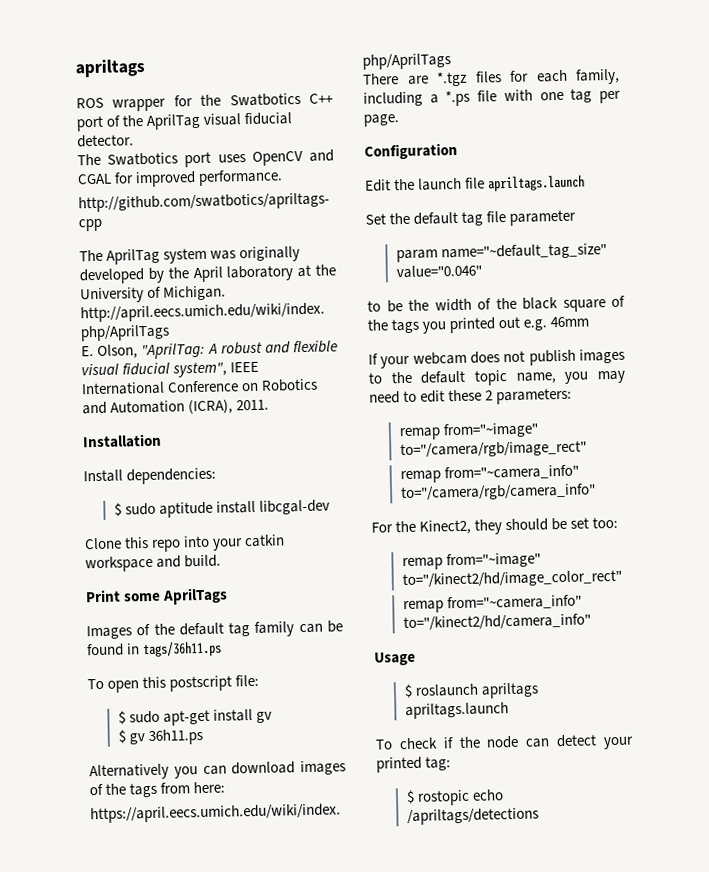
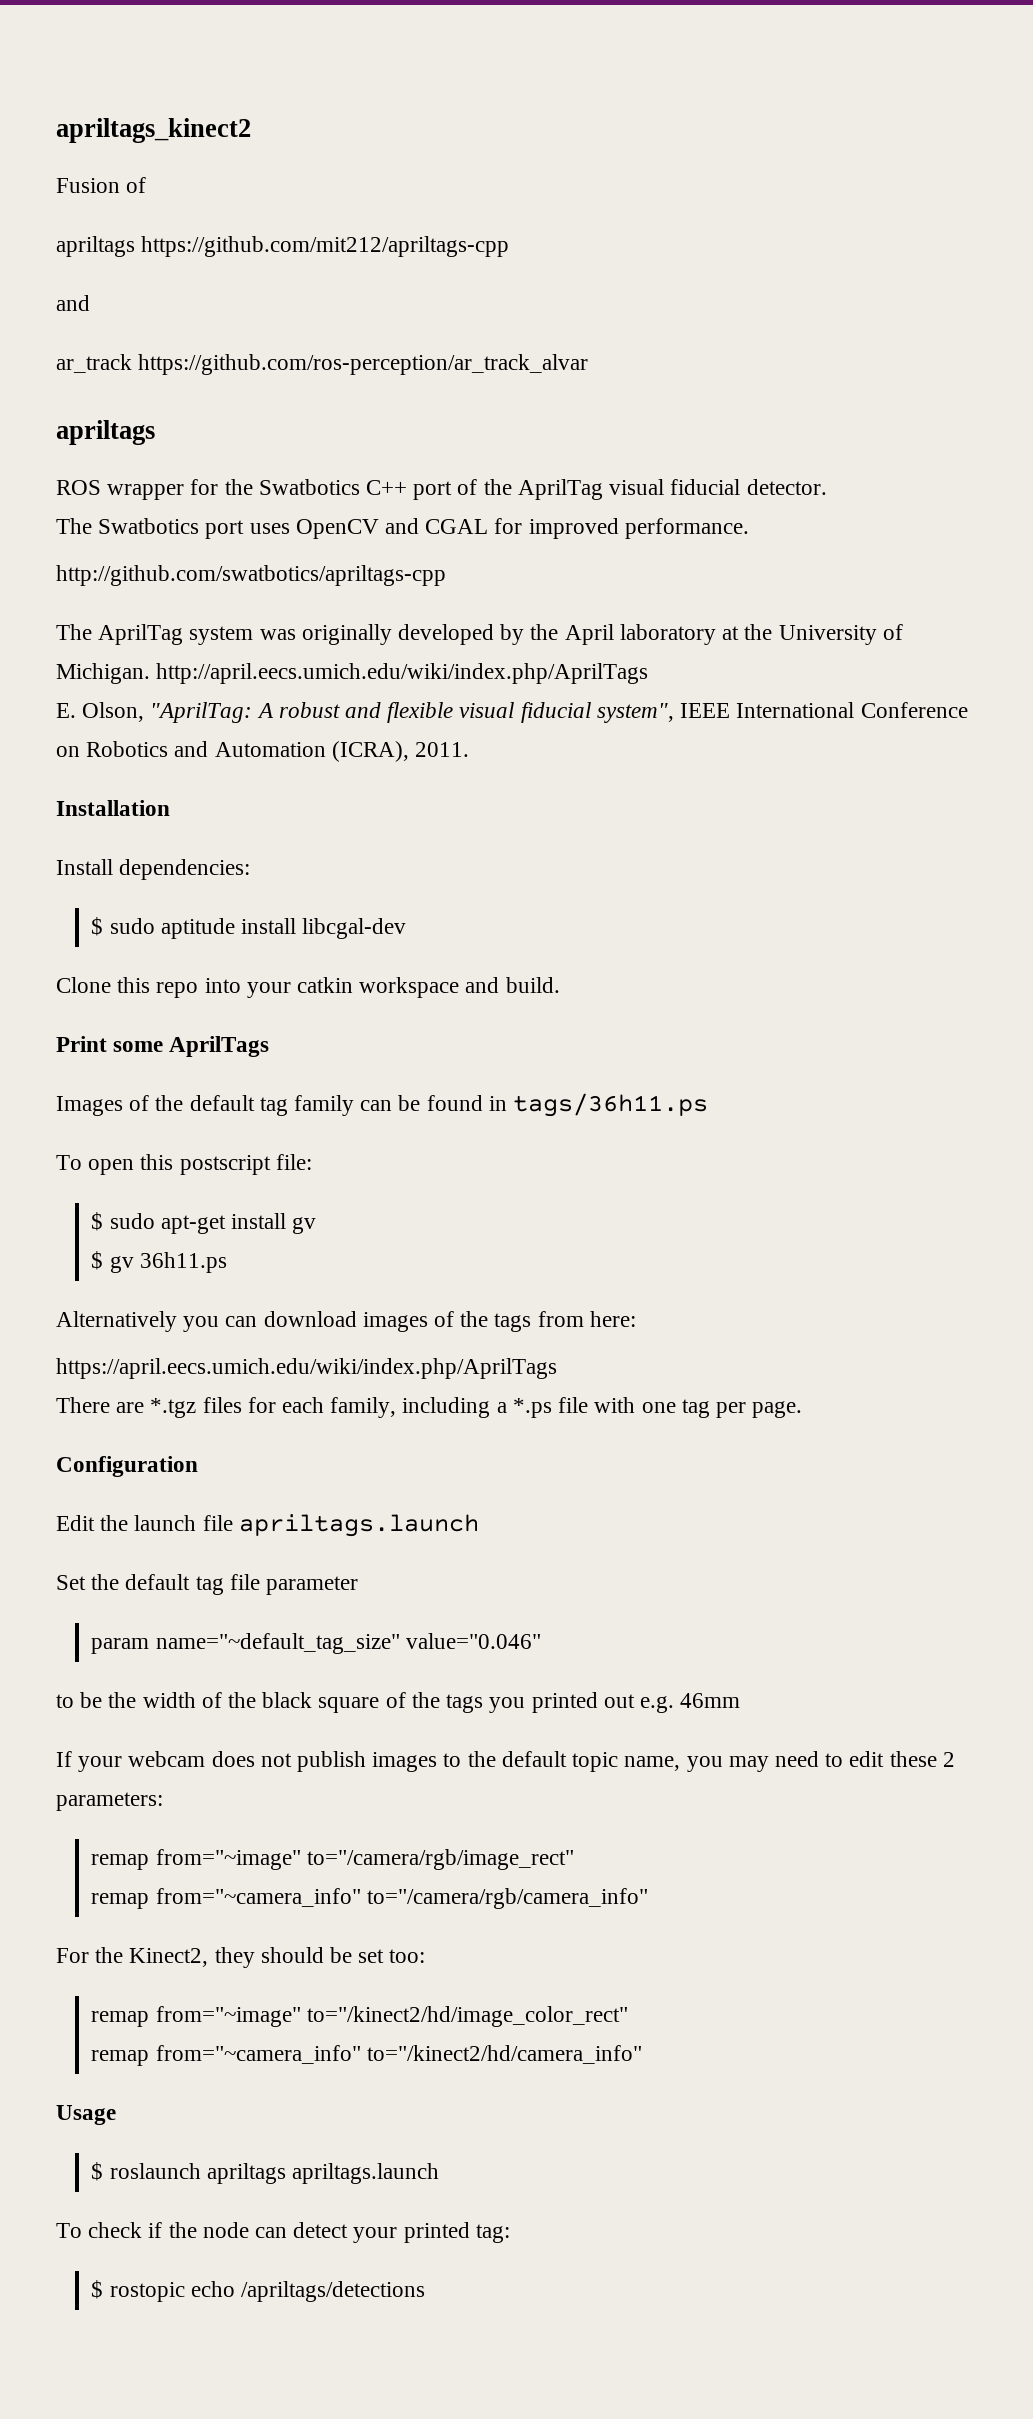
+ apriltags_kinect2
+ Fusion of
+ apriltags https://github.com/mit212/apriltags-cpp
+ and
+ ar_track https://github.com/ros-perception/ar_track_alvar

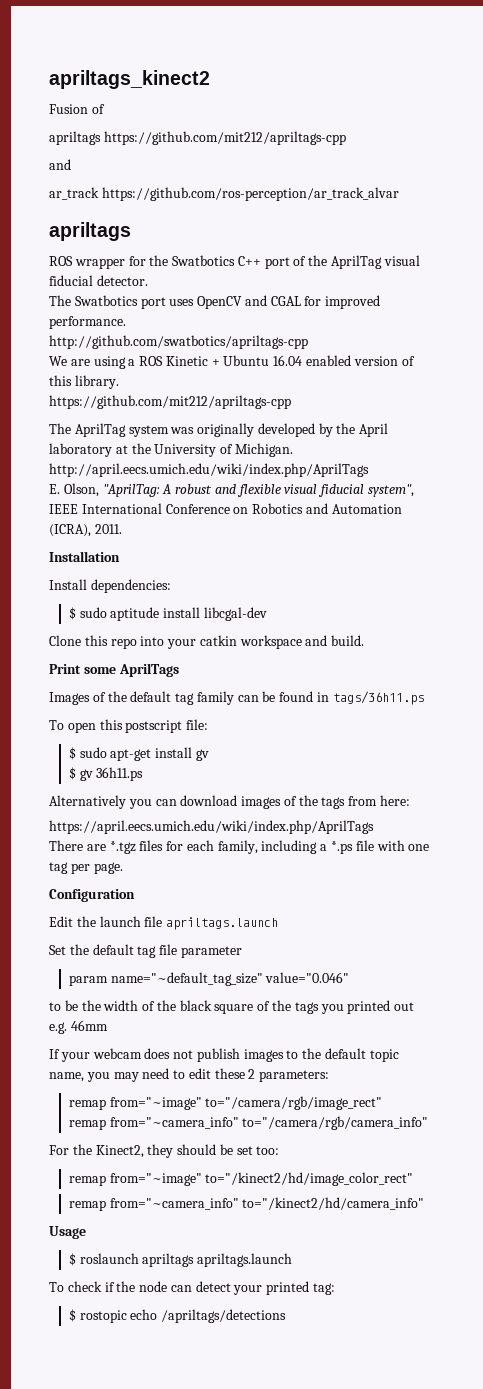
+ We are using a ROS Kinetic + Ubuntu 16.04 enabled version of this library.
+ https://github.com/mit212/apriltags-cpp

